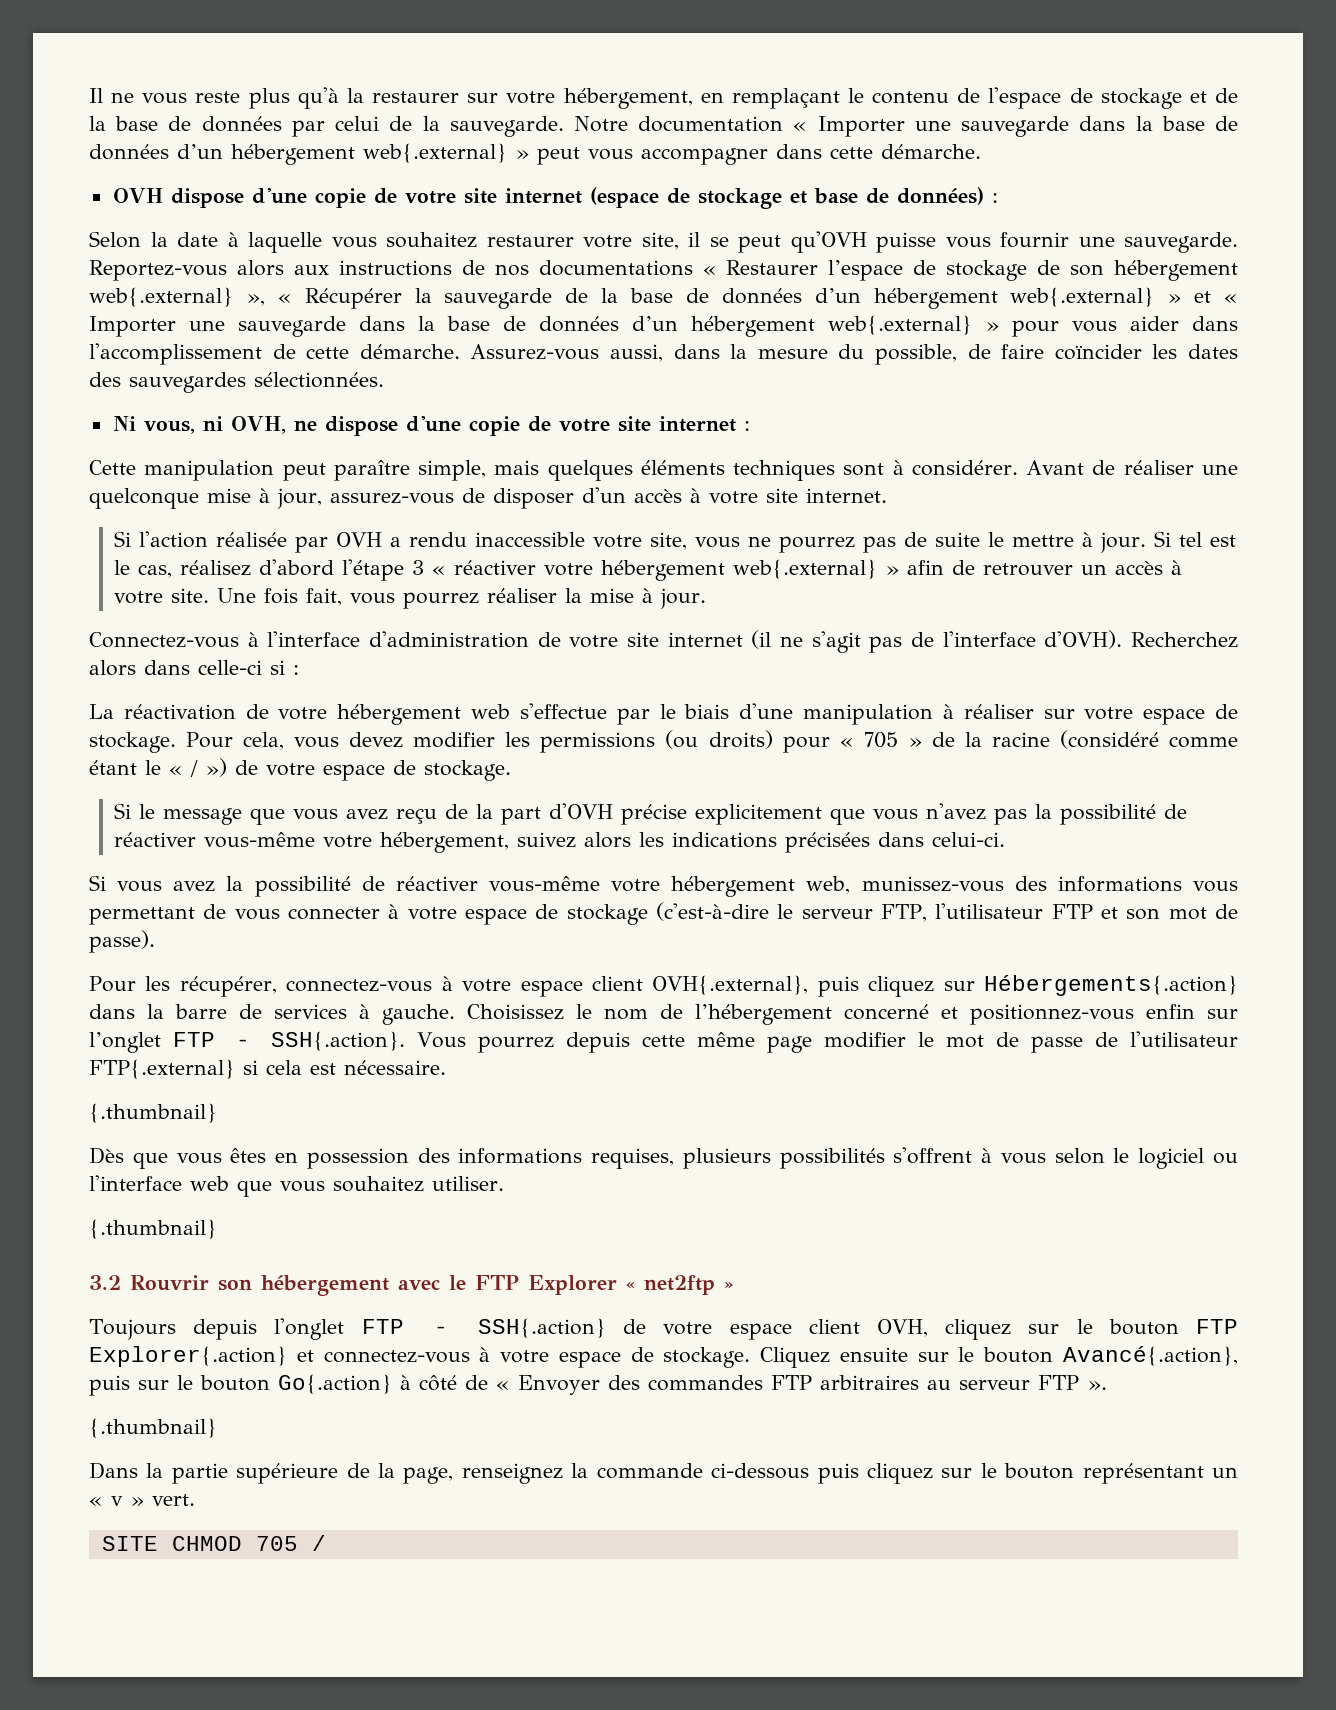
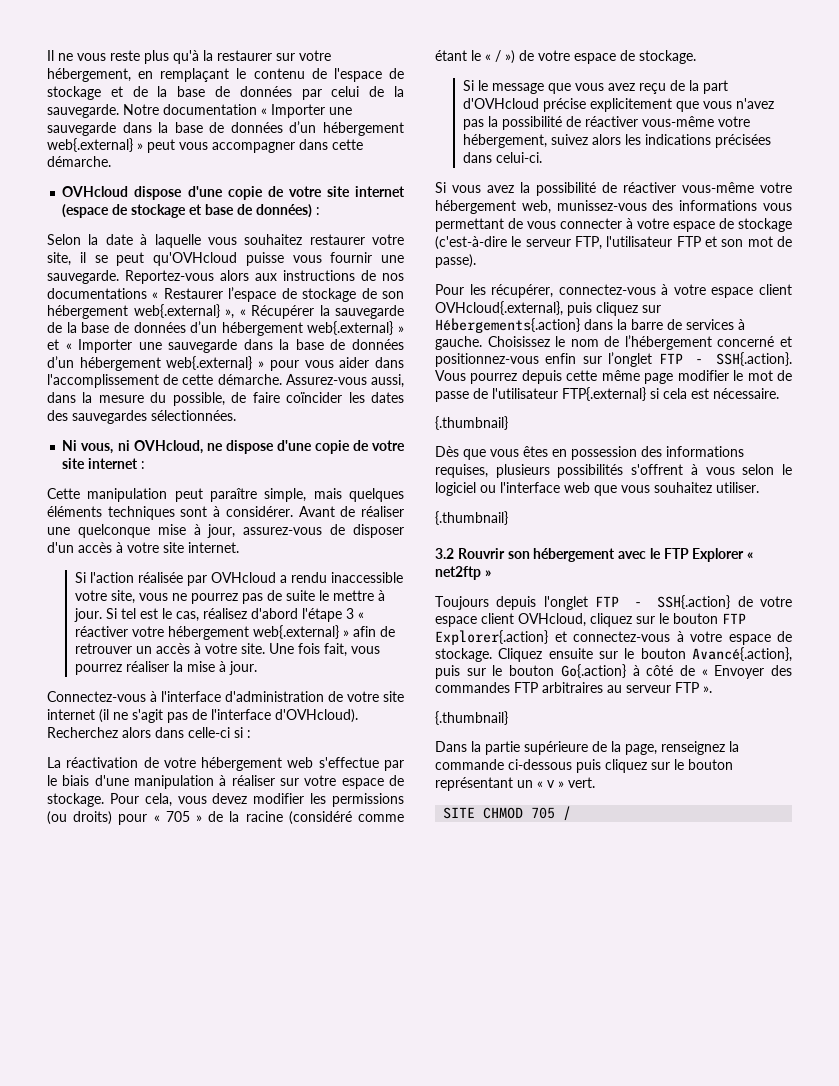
- OVH dispose d'une copie de votre site internet (espace de stockage et base de données) :
+ OVHcloud dispose d'une copie de votre site internet (espace de stockage et base de données) :
- Selon la date à laquelle vous souhaitez restaurer votre site, il se peut qu'OVH puisse vous fournir une sauvegarde.
+ Selon la date à laquelle vous souhaitez restaurer votre site, il se peut qu'OVHcloud puisse vous fournir une sauvegarde.
- Ni vous, ni OVH, ne dispose d'une copie de votre site internet :
+ Ni vous, ni OVHcloud, ne dispose d'une copie de votre site internet :
- Si l'action réalisée par OVH a rendu inaccessible votre site, vous ne pourrez pas de suite le mettre à jour.
+ Si l'action réalisée par OVHcloud a rendu inaccessible votre site, vous ne pourrez pas de suite le mettre à jour.
- Connectez-vous à l'interface d'administration de votre site internet (il ne s'agit pas de l'interface d'OVH).
+ Connectez-vous à l'interface d'administration de votre site internet (il ne s'agit pas de l'interface d'OVHcloud).
- Si le message que vous avez reçu de la part d'OVH précise explicitement que vous n'avez pas la possibilité de réactiver vous-même votre hébergement, suivez alors les indications précisées dans celui-ci.
+ Si le message que vous avez reçu de la part d'OVHcloud précise explicitement que vous n'avez pas la possibilité de réactiver vous-même votre hébergement, suivez alors les indications précisées dans celui-ci.
- Pour les récupérer, connectez-vous à votre espace client OVH{.external}, puis cliquez sur Hébergements{.action} dans la barre de services à gauche.
+ Pour les récupérer, connectez-vous à votre espace client OVHcloud{.external}, puis cliquez sur Hébergements{.action} dans la barre de services à gauche.
- Toujours depuis l'onglet FTP - SSH{.action} de votre espace client OVH, cliquez sur le bouton FTP Explorer{.action} et connectez-vous à votre espace de stockage.
+ Toujours depuis l'onglet FTP - SSH{.action} de votre espace client OVHcloud, cliquez sur le bouton FTP Explorer{.action} et connectez-vous à votre espace de stockage.

